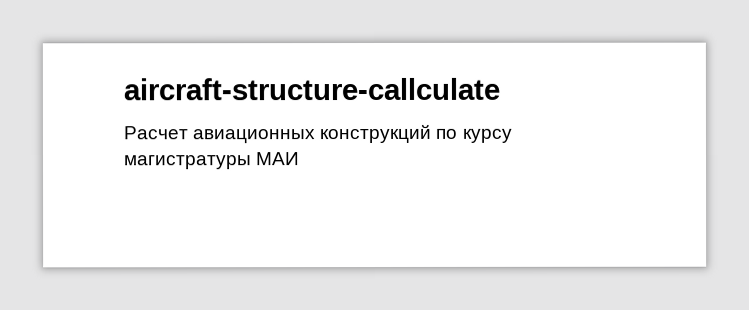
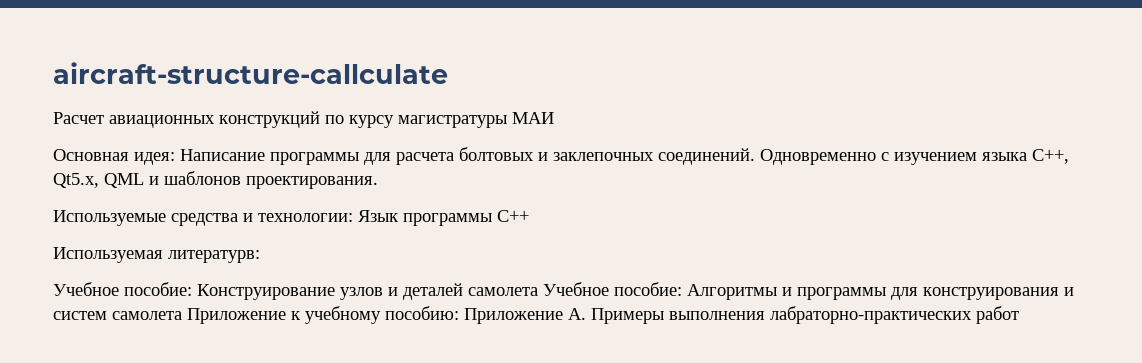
+ Основная идея: Написание программы для расчета болтовых и заклепочных соединений. Одновременно с изучением языка C++, Qt5.x, QML и шаблонов проектирования.
+ Используемые средства и технологии: Язык программы С++
+ Используемая литературв:
+ Учебное пособие: Конструирование узлов и деталей самолета Учебное пособие: Алгоритмы и программы для конструирования и систем самолета Приложение к учебному пособию: Приложение А. Примеры выполнения лабраторно-практических работ

